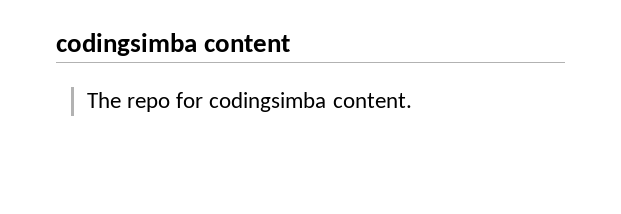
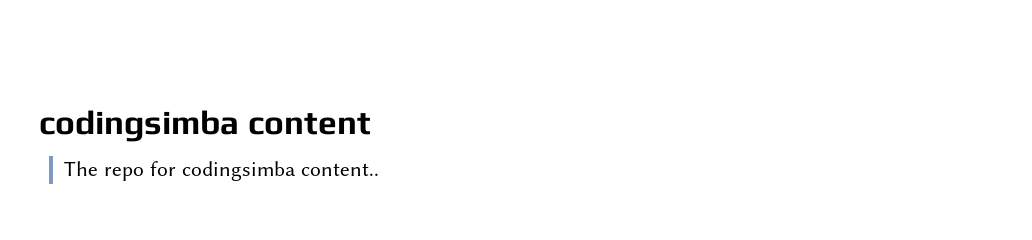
- The repo for codingsimba content.
+ The repo for codingsimba content..

